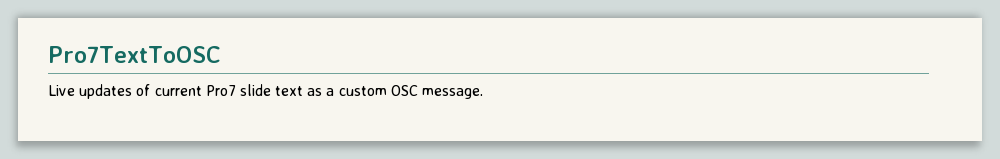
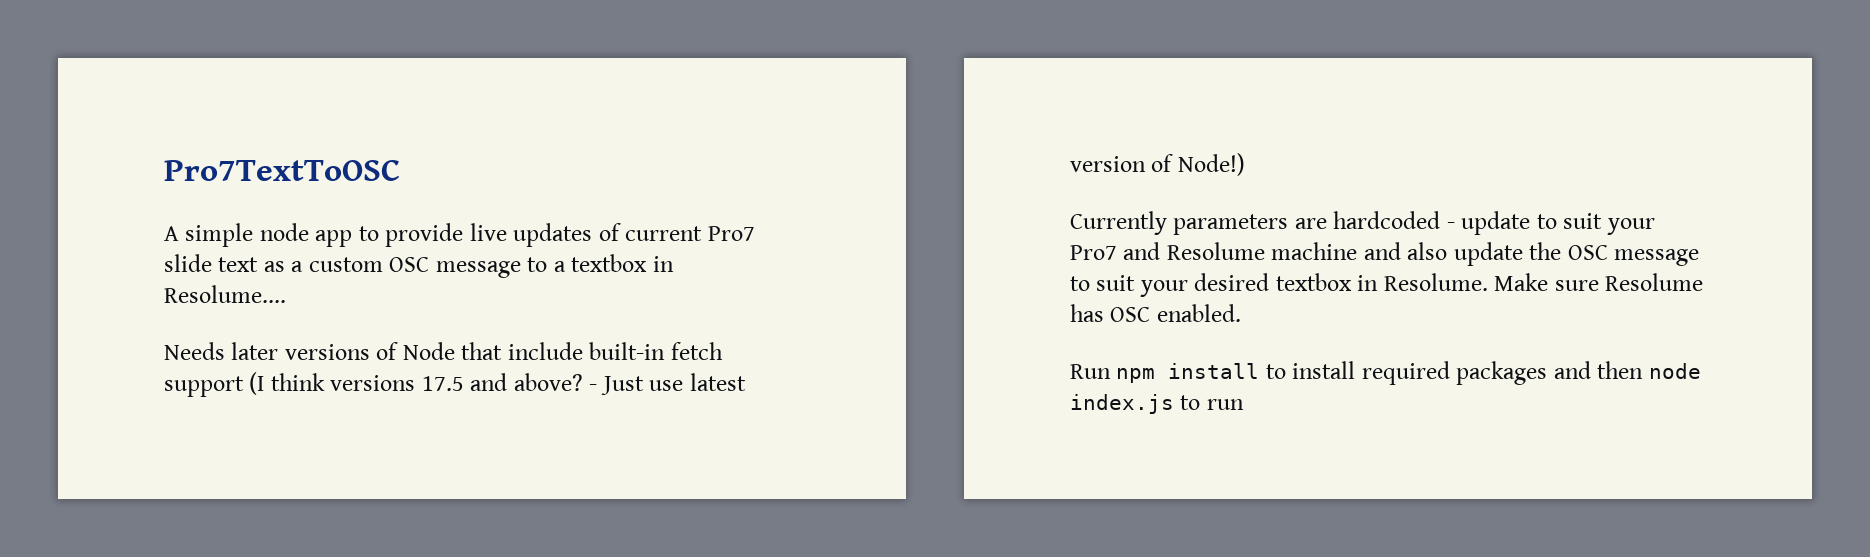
- Live updates of current Pro7 slide text as a custom OSC message.
+ A simple node app to provide live updates of current Pro7 slide text as a custom OSC message to a textbox in Resolume....
+ Needs later versions of Node that include built-in fetch support (I think versions 17.5 and above? - Just use latest version of Node!)
+ Currently parameters are hardcoded - update to suit your Pro7 and Resolume machine and also update the OSC message to suit your desired textbox in Resolume. Make sure Resolume has OSC enabled.
+ Run npm install to install required packages and then node index.js to run

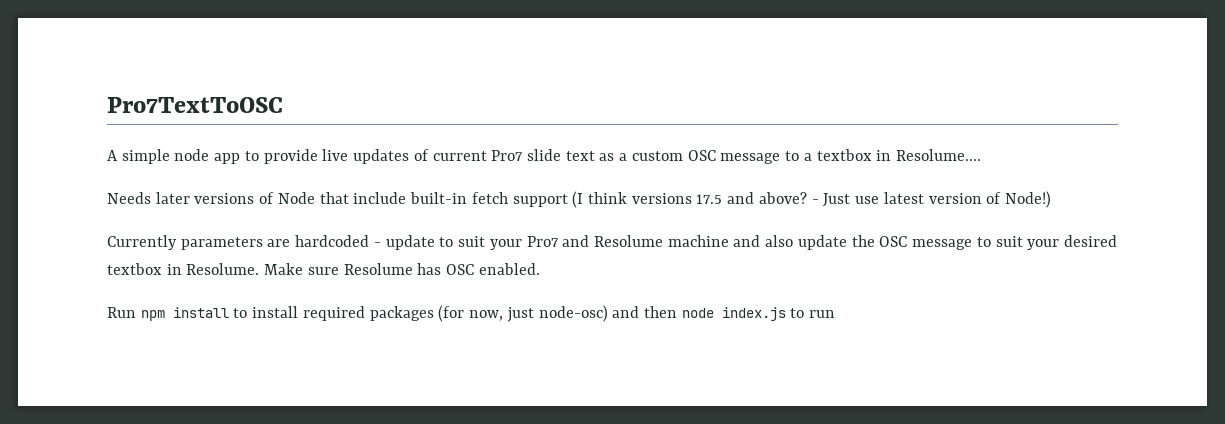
- Run npm install to install required packages and then node index.js to run
+ Run npm install to install required packages (for now, just node-osc) and then node index.js to run

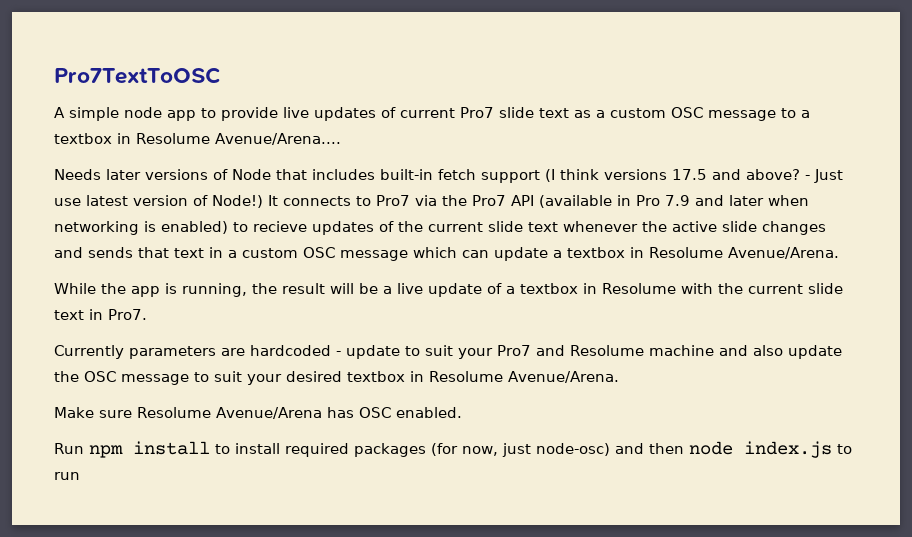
- A simple node app to provide live updates of current Pro7 slide text as a custom OSC message to a textbox in Resolume....
+ A simple node app to provide live updates of current Pro7 slide text as a custom OSC message to a textbox in Resolume Avenue/Arena....
- Needs later versions of Node that include built-in fetch support (I think versions 17.5 and above?
+ Needs later versions of Node that includes built-in fetch support (I think versions 17.5 and above?
+ It connects to Pro7 via the Pro7 API (available in Pro 7.9 and later when networking is enabled) to recieve updates of the current slide text whenever the active slide changes and sends that text in a custom OSC message which can update a textbox in Resolume Avenue/Arena.
+ While the app is running, the result will be a live update of a textbox in Resolume with the current slide text in Pro7.
- Currently parameters are hardcoded - update to suit your Pro7 and Resolume machine and also update the OSC message to suit your desired textbox in Resolume. Make sure Resolume has OSC enabled.
+ Currently parameters are hardcoded - update to suit your Pro7 and Resolume machine and also update the OSC message to suit your desired textbox in Resolume Avenue/Arena.
+ Make sure Resolume Avenue/Arena has OSC enabled.

